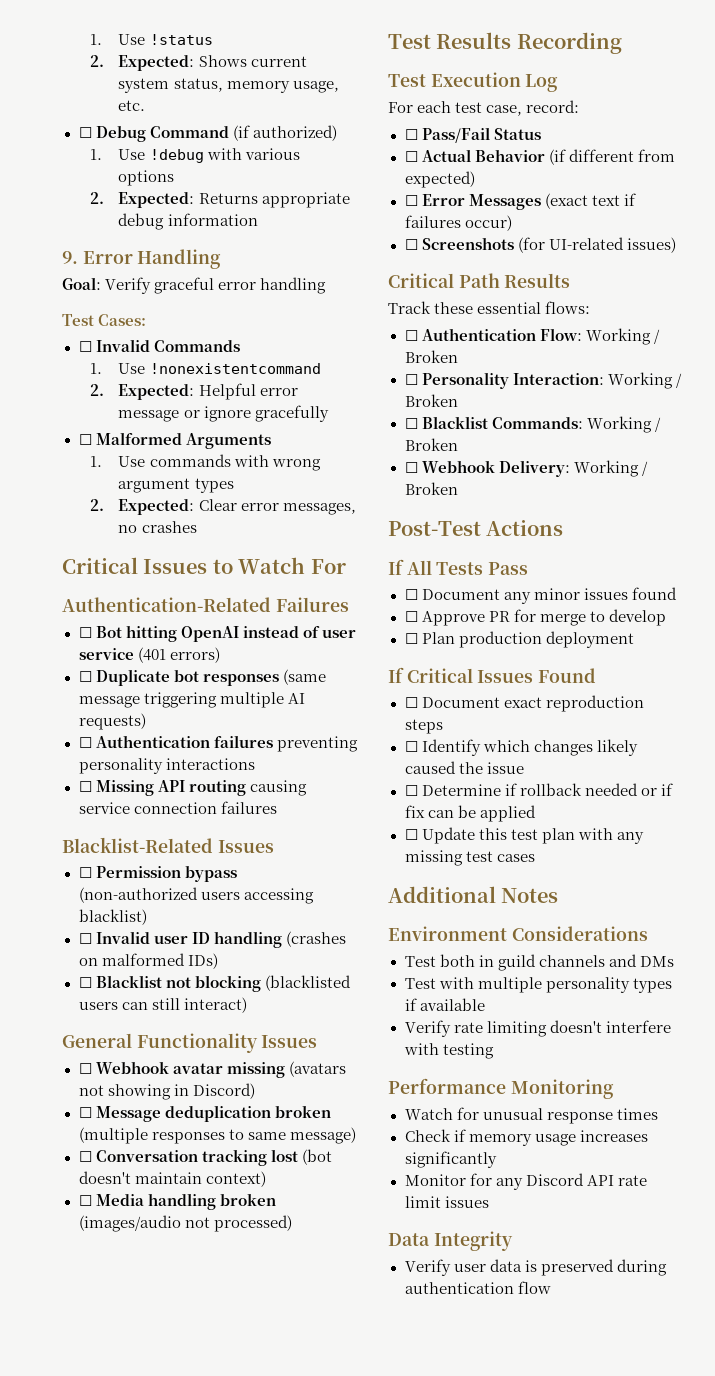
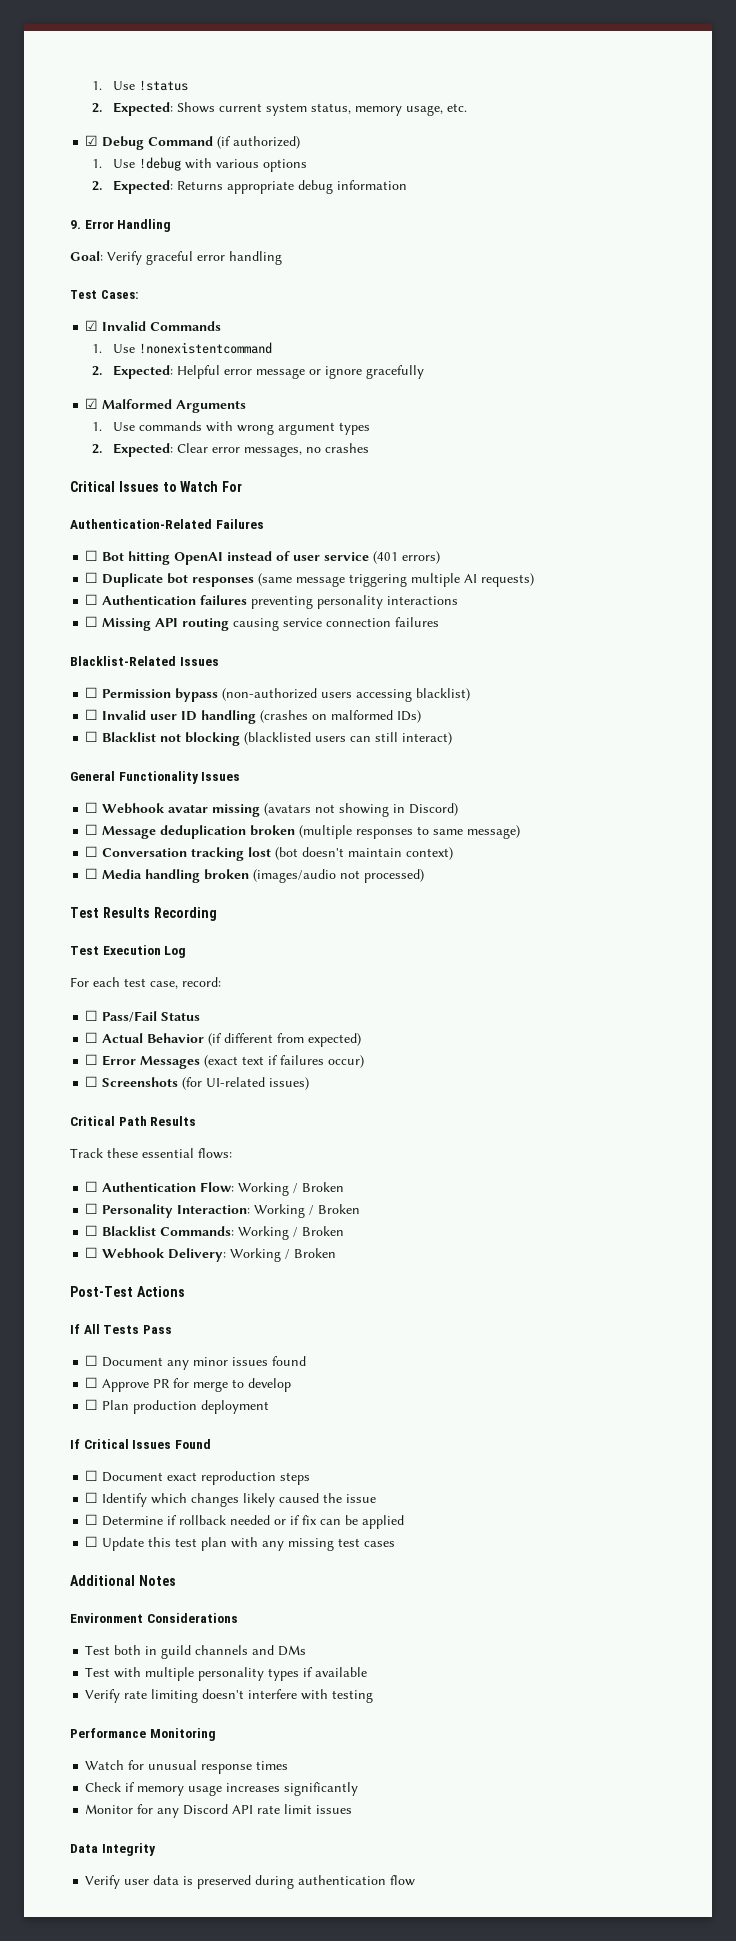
- ☐ Debug Command (if authorized)
+ ☑ Debug Command (if authorized)
- ☐ Invalid Commands
+ ☑ Invalid Commands
- ☐ Malformed Arguments
+ ☑ Malformed Arguments

